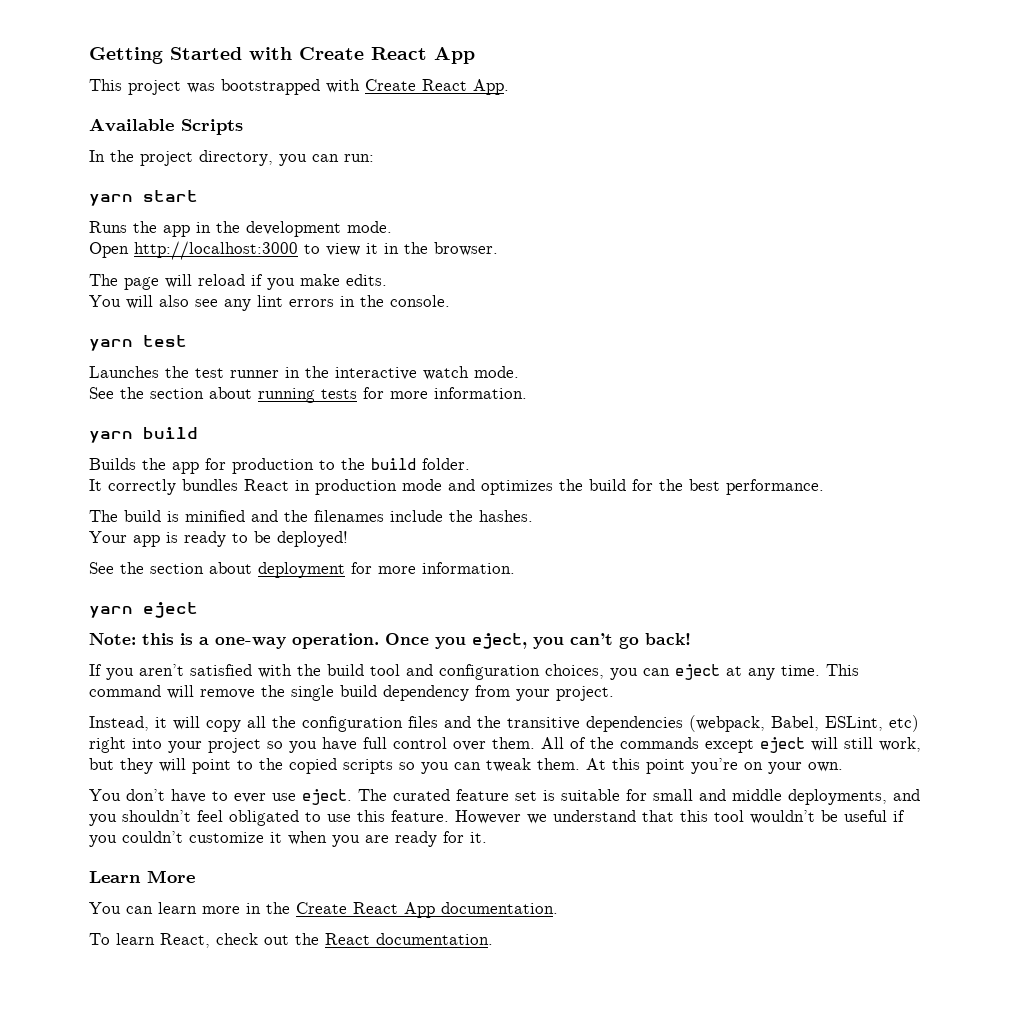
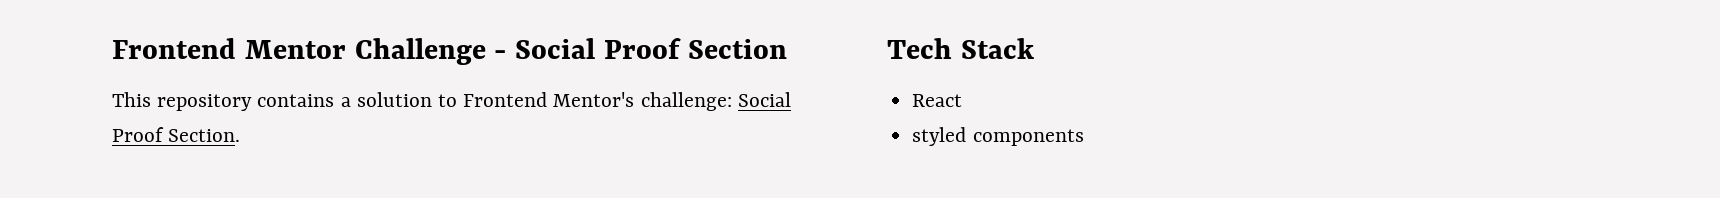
- Getting Started with Create React App
- This project was bootstrapped with Create React App.
- Available Scripts
- In the project directory, you can run:
- yarn start
- Runs the app in the development mode.
- Open http://localhost:3000 to view it in the browser.
- The page will reload if you make edits.
- You will also see any lint errors in the console.
- yarn test
- Launches the test runner in the interactive watch mode.
- See the section about running tests for more information.
- yarn build
- Builds the app for production to the build folder.
- It correctly bundles React in production mode and optimizes the build for the best performance.
- The build is minified and the filenames include the hashes.
- Your app is ready to be deployed!
- See the section about deployment for more information.
- yarn eject
- Note: this is a one-way operation. Once you eject, you can’t go back!
- If you aren’t satisfied with the build tool and configuration choices, you can eject at any time. This command will remove the single build dependency from your project.
- Instead, it will copy all the configuration files and the transitive dependencies (webpack, Babel, ESLint, etc) right into your project so you have full control over them. All of the commands except eject will still work, but they will point to the copied scripts so you can tweak them. At this point you’re on your own.
- You don’t have to ever use eject. The curated feature set is suitable for small and middle deployments, and you shouldn’t feel obligated to use this feature. However we understand that this tool wouldn’t be useful if you couldn’t customize it when you are ready for it.
- Learn More
- You can learn more in the Create React App documentation.
- To learn React, check out the React documentation.
+ Frontend Mentor Challenge - Social Proof Section
+ This repository contains a solution to Frontend Mentor's challenge: Social Proof Section.
+ Tech Stack
+ React
+ styled components

